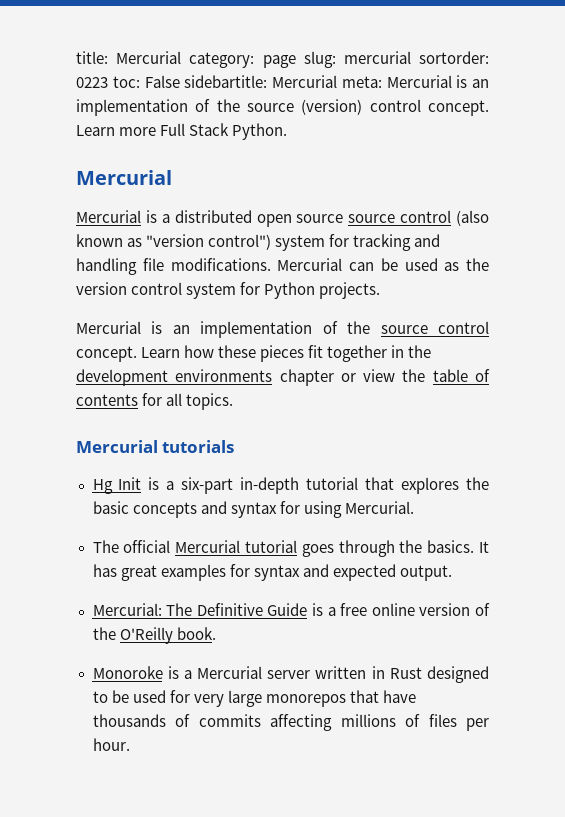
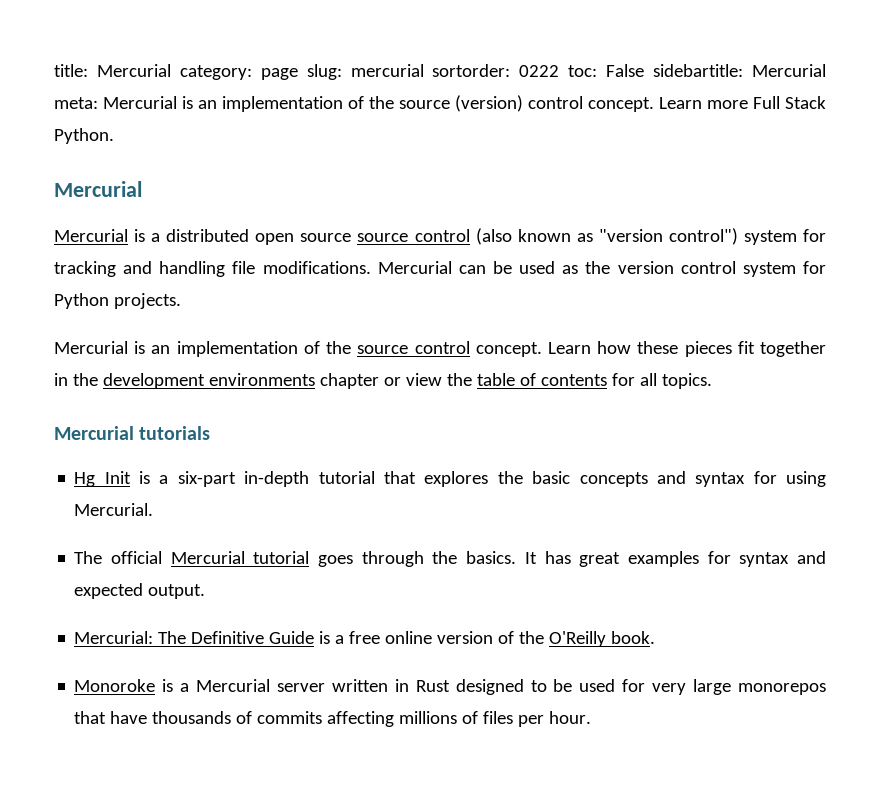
- title: Mercurial category: page slug: mercurial sortorder: 0223 toc: False sidebartitle: Mercurial meta: Mercurial is an implementation of the source (version) control concept.
+ title: Mercurial category: page slug: mercurial sortorder: 0222 toc: False sidebartitle: Mercurial meta: Mercurial is an implementation of the source (version) control concept.

